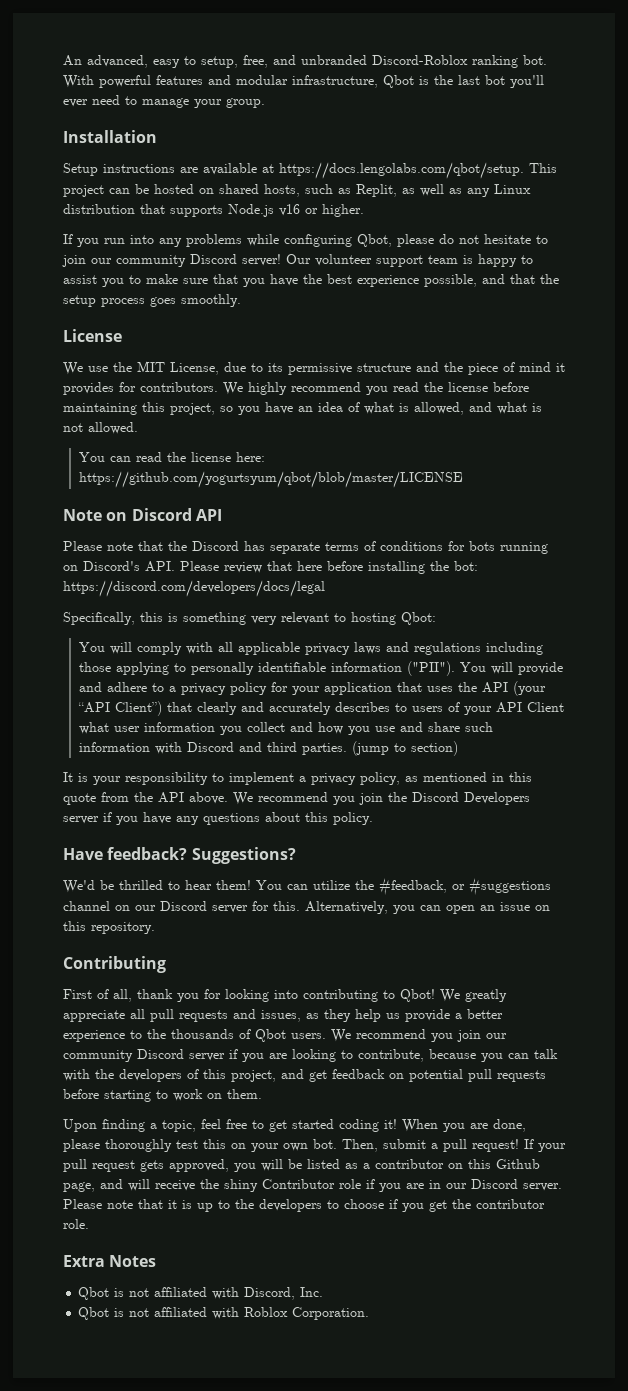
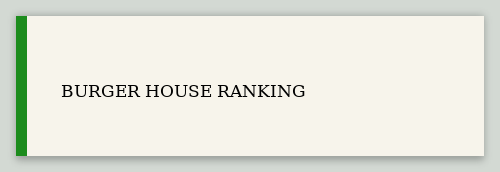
- An advanced, easy to setup, free, and unbranded Discord-Roblox ranking bot. With powerful features and modular infrastructure, Qbot is the last bot you'll ever need to manage your group.
- Installation
- Setup instructions are available at https://docs.lengolabs.com/qbot/setup. This project can be hosted on shared hosts, such as Replit, as well as any Linux distribution that supports Node.js v16 or higher.
- If you run into any problems while configuring Qbot, please do not hesitate to join our community Discord server! Our volunteer support team is happy to assist you to make sure that you have the best experience possible, and that the setup process goes smoothly.
- License
- We use the MIT License, due to its permissive structure and the piece of mind it provides for contributors. We highly recommend you read the license before maintaining this project, so you have an idea of what is allowed, and what is not allowed.
- You can read the license here: https://github.com/yogurtsyum/qbot/blob/master/LICENSE
- Note on Discord API
- Please note that the Discord has separate terms of conditions for bots running on Discord's API. Please review that here before installing the bot: https://discord.com/developers/docs/legal
- Specifically, this is something very relevant to hosting Qbot:
- You will comply with all applicable privacy laws and regulations including those applying to personally identifiable information ("PII"). You will provide and adhere to a privacy policy for your application that uses the API (your “API Client”) that clearly and accurately describes to users of your API Client what user information you collect and how you use and share such information with Discord and third parties. (jump to section)
- It is your responsibility to implement a privacy policy, as mentioned in this quote from the API above. We recommend you join the Discord Developers server if you have any questions about this policy.
- Have feedback? Suggestions?
- We'd be thrilled to hear them! You can utilize the #feedback, or #suggestions channel on our Discord server for this. Alternatively, you can open an issue on this repository.
- Contributing
- First of all, thank you for looking into contributing to Qbot! We greatly appreciate all pull requests and issues, as they help us provide a better experience to the thousands of Qbot users. We recommend you join our community Discord server if you are looking to contribute, because you can talk with the developers of this project, and get feedback on potential pull requests before starting to work on them.
- Upon finding a topic, feel free to get started coding it! When you are done, please thoroughly test this on your own bot. Then, submit a pull request! If your pull request gets approved, you will be listed as a contributor on this Github page, and will receive the shiny Contributor role if you are in our Discord server. Please note that it is up to the developers to choose if you get the contributor role.
- Extra Notes
- Qbot is not affiliated with Discord, Inc.
- Qbot is not affiliated with Roblox Corporation.
+ BURGER HOUSE RANKING

